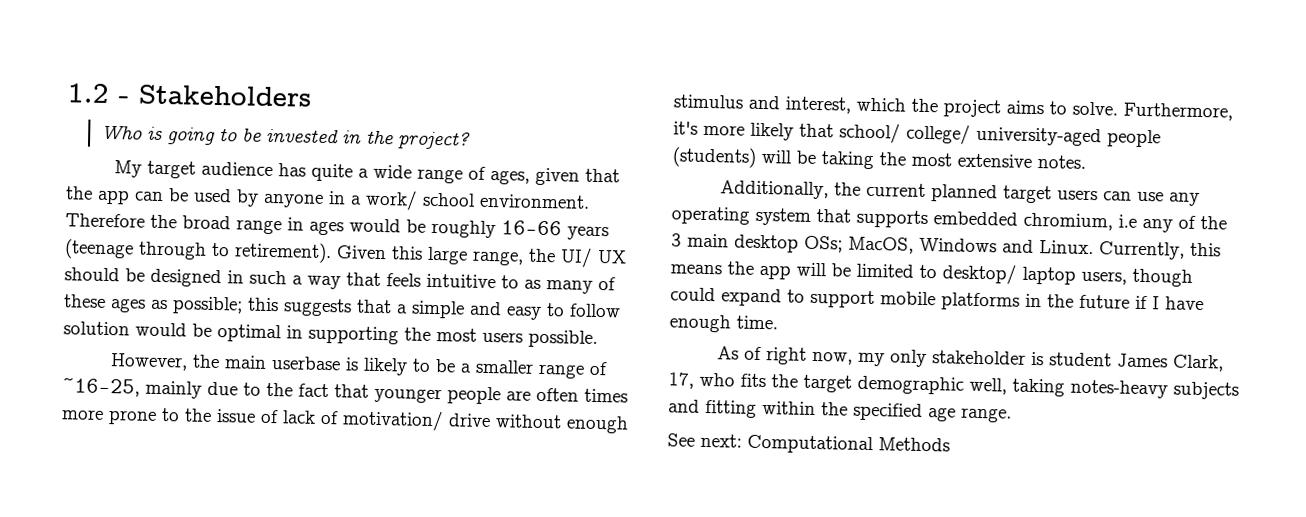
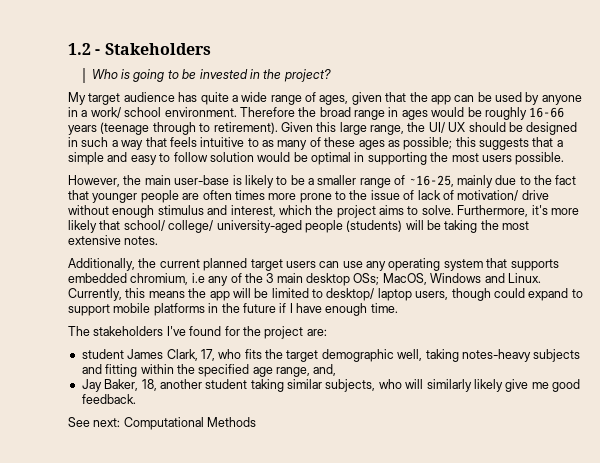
- However, the main userbase is likely to be a smaller range of ~16-25, mainly due to the fact that younger people are often times more prone to the issue of lack of motivation/ drive without enough stimulus and interest, which the project aims to solve.
+ However, the main user-base is likely to be a smaller range of ~16-25, mainly due to the fact that younger people are often times more prone to the issue of lack of motivation/ drive without enough stimulus and interest, which the project aims to solve.
- As of right now, my only stakeholder is student James Clark, 17, who fits the target demographic well, taking notes-heavy subjects and fitting within the specified age range.
+ The stakeholders I've found for the project are:
+ student James Clark, 17, who fits the target demographic well, taking notes-heavy subjects and fitting within the specified age range, and,
+ Jay Baker, 18, another student taking similar subjects, who will similarly likely give me good feedback.

